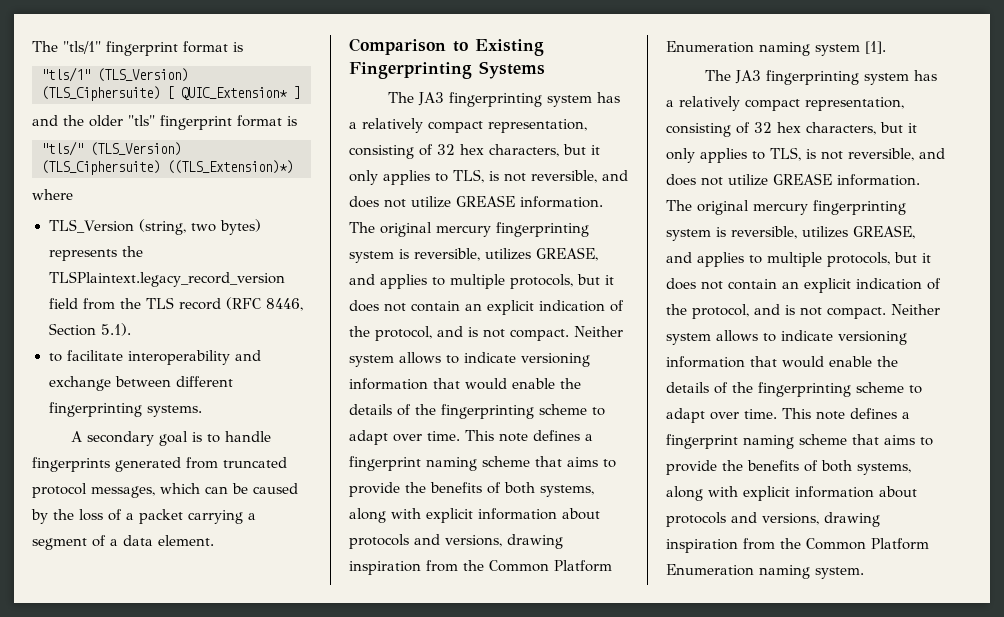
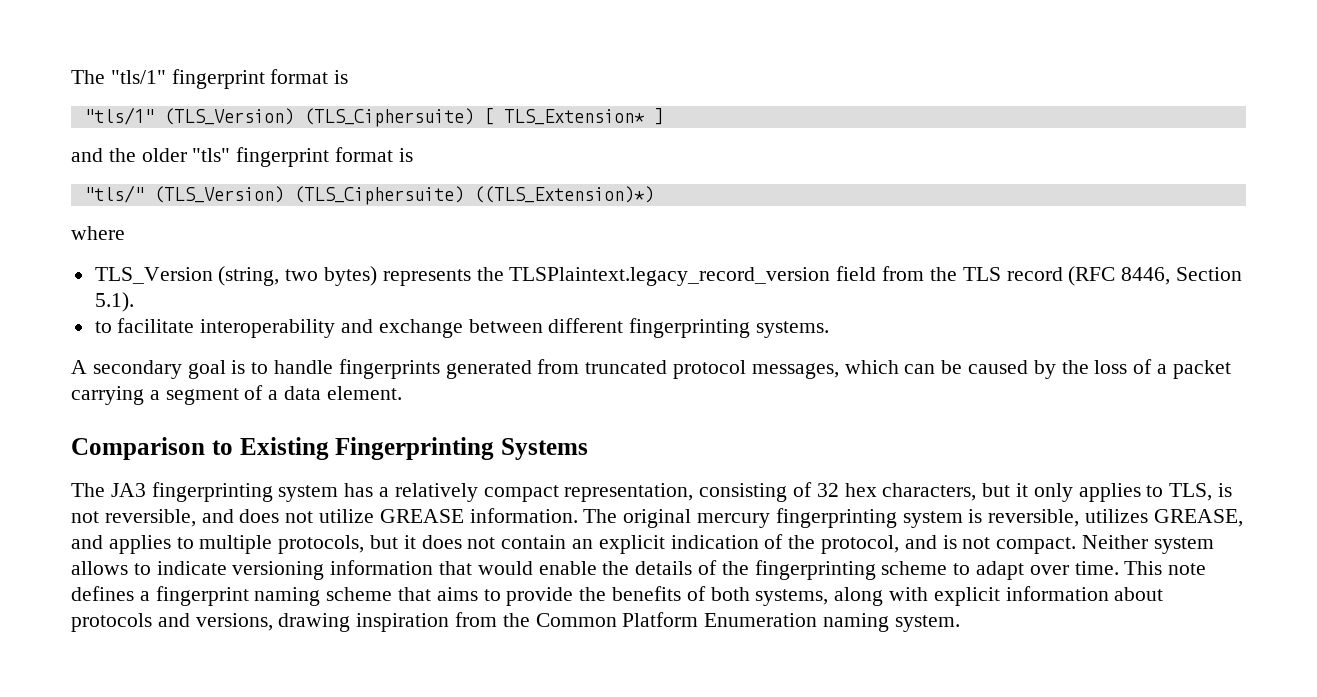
- "tls/1" (TLS_Version) (TLS_Ciphersuite) [ QUIC_Extension* ]
+ "tls/1" (TLS_Version) (TLS_Ciphersuite) [ TLS_Extension* ]
- The JA3 fingerprinting system has a relatively compact representation, consisting of 32 hex characters, but it only applies to TLS, is not reversible, and does not utilize GREASE information. The original mercury fingerprinting system is reversible, utilizes GREASE, and applies to multiple protocols, but it does not contain an explicit indication of the protocol, and is not compact. Neither system allows to indicate versioning information that would enable the details of the fingerprinting scheme to adapt over time. This note defines a fingerprint naming scheme that aims to provide the benefits of both systems, along with explicit information about protocols and versions, drawing inspiration from the Common Platform Enumeration naming system [1].

